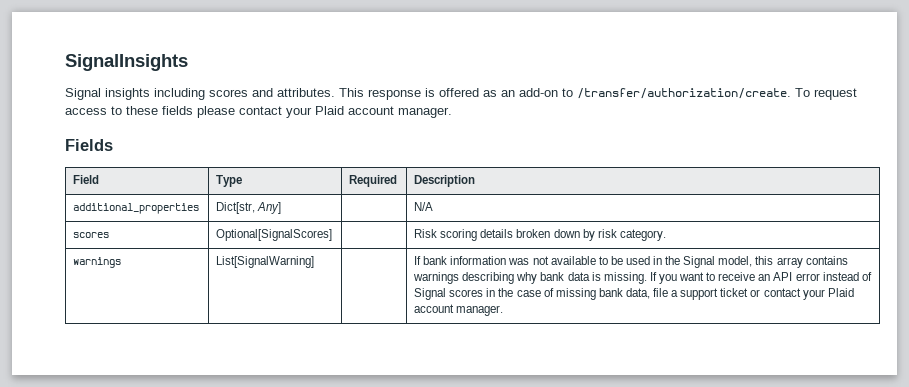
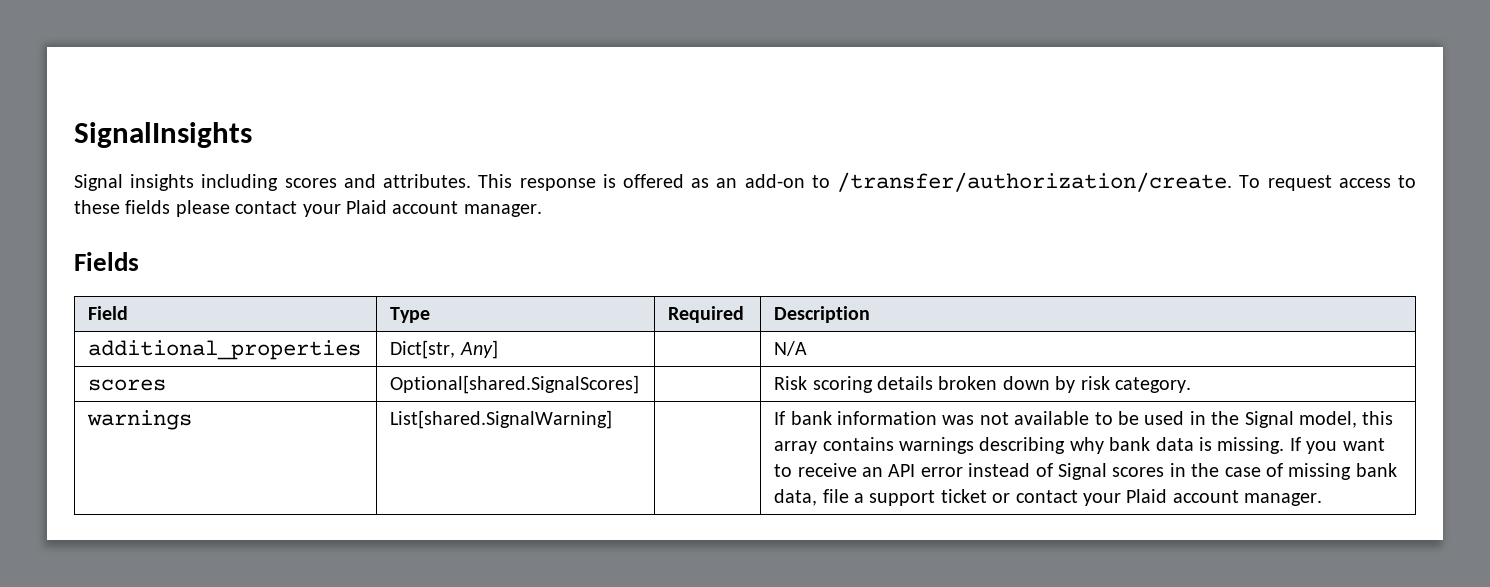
- scores | Optional[SignalScores] | | Risk scoring details broken down by risk category.
+ scores | Optional[shared.SignalScores] | | Risk scoring details broken down by risk category.
- List[SignalWarning]
+ List[shared.SignalWarning]

